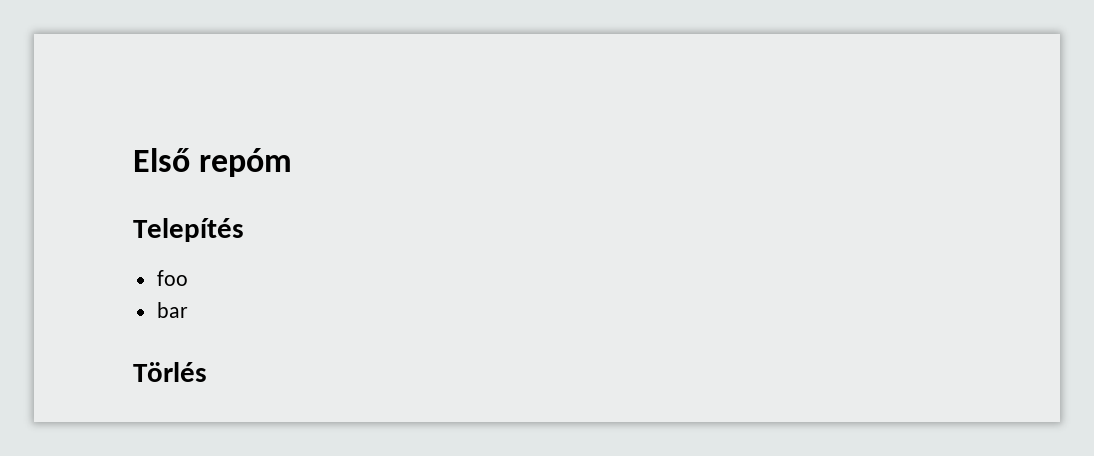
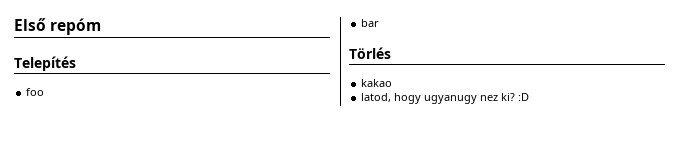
+ kakao
+ latod, hogy ugyanugy nez ki? :D

